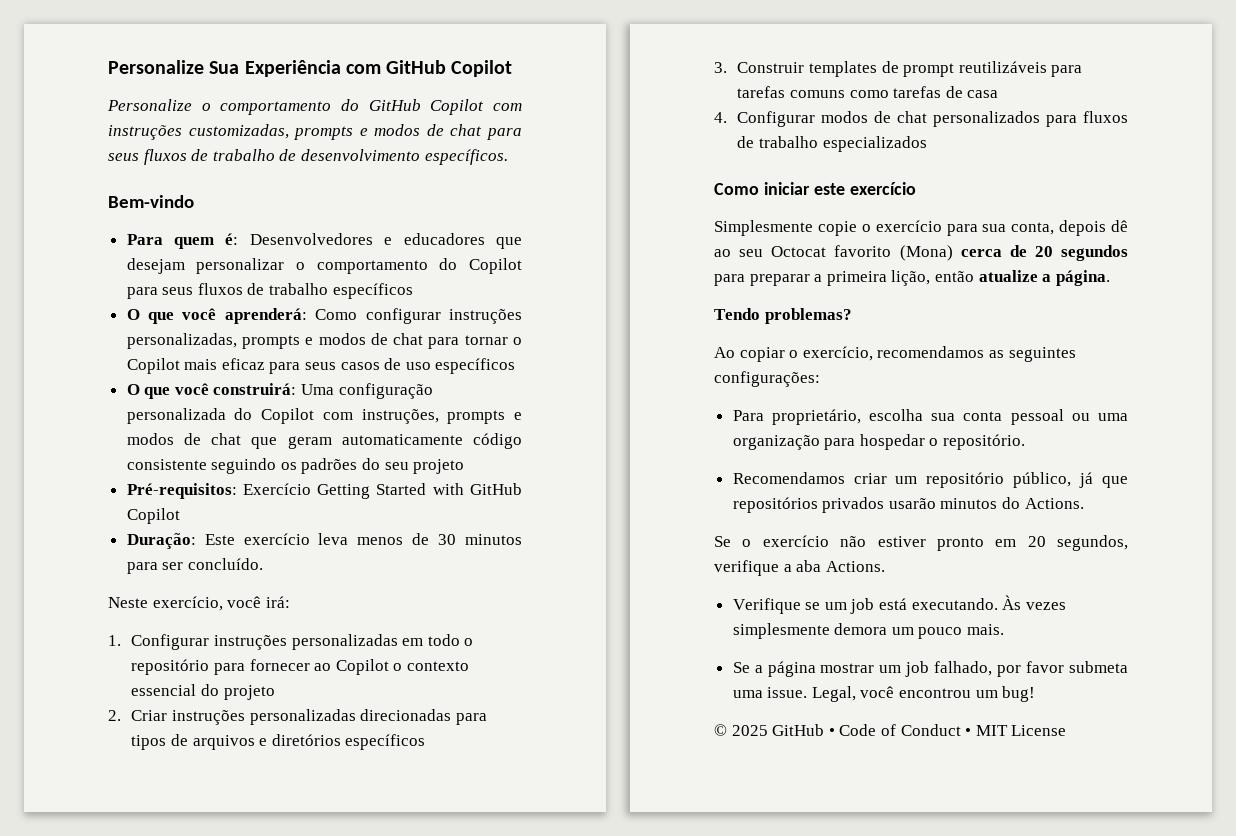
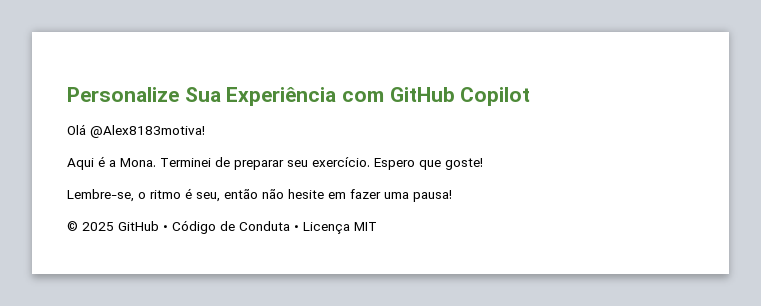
- Personalize o comportamento do GitHub Copilot com instruções customizadas, prompts e modos de chat para seus fluxos de trabalho de desenvolvimento específicos.
- Bem-vindo
- Para quem é: Desenvolvedores e educadores que desejam personalizar o comportamento do Copilot para seus fluxos de trabalho específicos
- O que você aprenderá: Como configurar instruções personalizadas, prompts e modos de chat para tornar o Copilot mais eficaz para seus casos de uso específicos
- O que você construirá: Uma configuração personalizada do Copilot com instruções, prompts e modos de chat que geram automaticamente código consistente seguindo os padrões do seu projeto
- Pré-requisitos: Exercício Getting Started with GitHub Copilot
- Duração: Este exercício leva menos de 30 minutos para ser concluído.
- Neste exercício, você irá:
- 1. Configurar instruções personalizadas em todo o repositório para fornecer ao Copilot o contexto essencial do projeto
- 2. Criar instruções personalizadas direcionadas para tipos de arquivos e diretórios específicos
- 3. Construir templates de prompt reutilizáveis para tarefas comuns como tarefas de casa
- 4. Configurar modos de chat personalizados para fluxos de trabalho especializados
- Como iniciar este exercício
- Simplesmente copie o exercício para sua conta, depois dê ao seu Octocat favorito (Mona) cerca de 20 segundos para preparar a primeira lição, então atualize a página.
- Tendo problemas?
- Ao copiar o exercício, recomendamos as seguintes configurações:
- Para proprietário, escolha sua conta pessoal ou uma organização para hospedar o repositório.
- Recomendamos criar um repositório público, já que repositórios privados usarão minutos do Actions.
- Se o exercício não estiver pronto em 20 segundos, verifique a aba Actions.
- Verifique se um job está executando. Às vezes simplesmente demora um pouco mais.
- Se a página mostrar um job falhado, por favor submeta uma issue. Legal, você encontrou um bug!
- © 2025 GitHub • Code of Conduct • MIT License
+ Olá @Alex8183motiva!
+ Aqui é a Mona. Terminei de preparar seu exercício. Espero que goste!
+ Lembre-se, o ritmo é seu, então não hesite em fazer uma pausa!
+ © 2025 GitHub • Código de Conduta • Licença MIT

